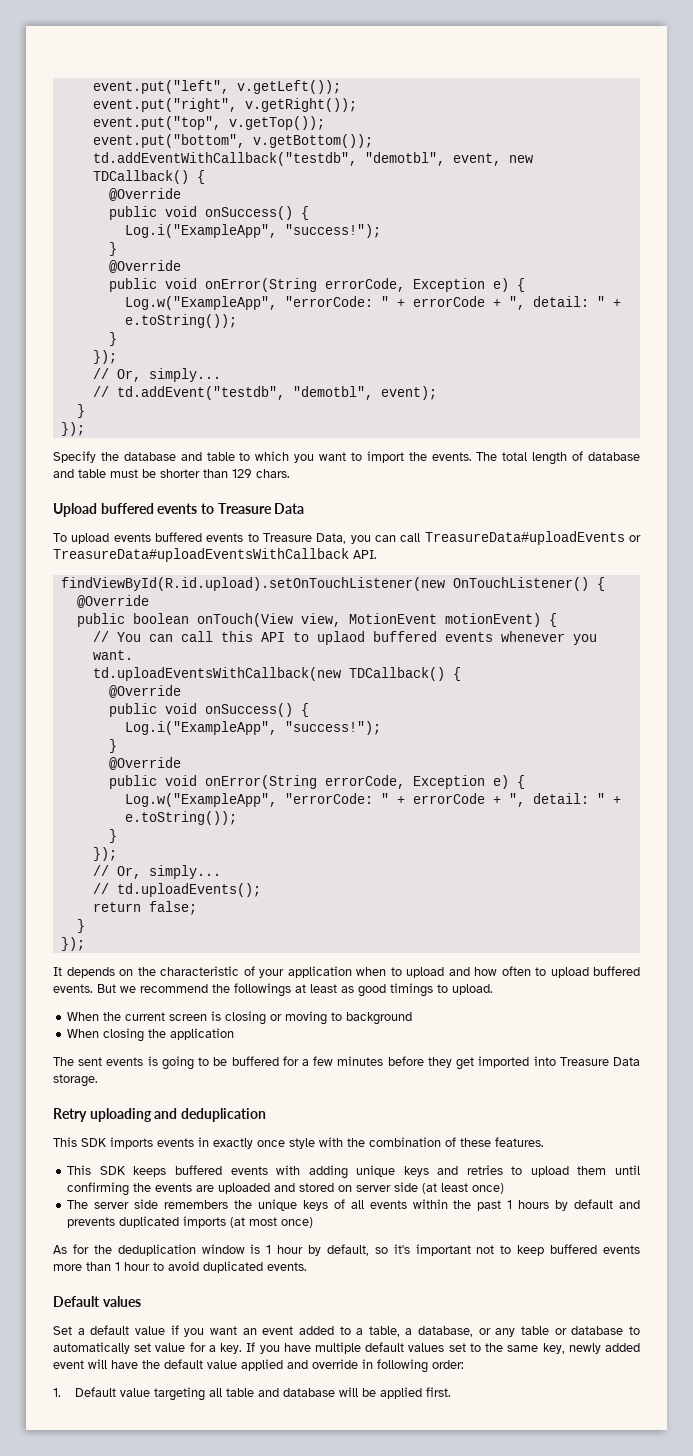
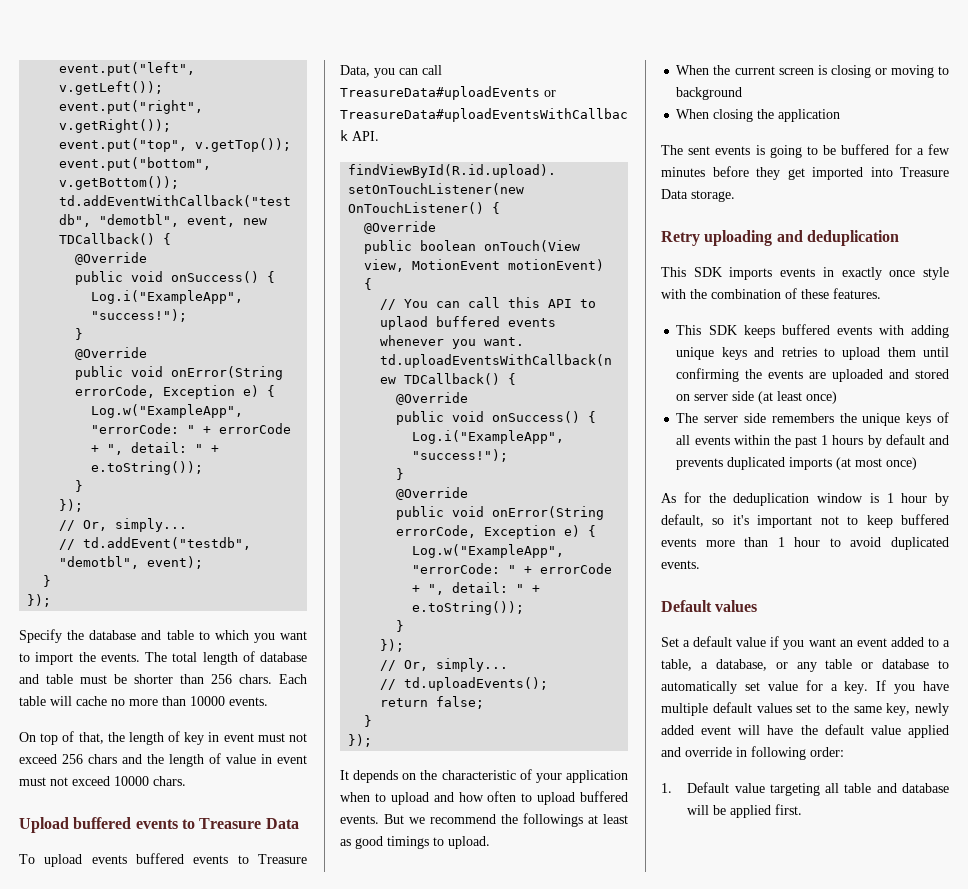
- The total length of database and table must be shorter than 129 chars.
+ The total length of database and table must be shorter than 256 chars. Each table will cache no more than 10000 events.
+ On top of that, the length of key in event must not exceed 256 chars and the length of value in event must not exceed 10000 chars.

